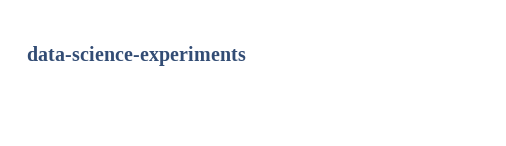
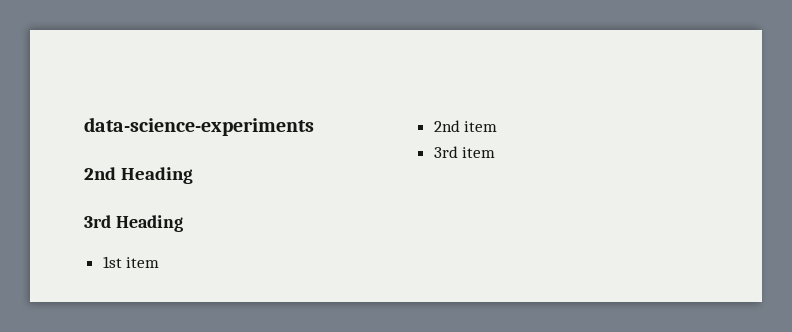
+ 2nd Heading
+ 3rd Heading
+ 1st item
+ 2nd item
+ 3rd item

